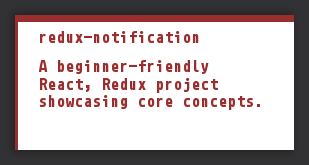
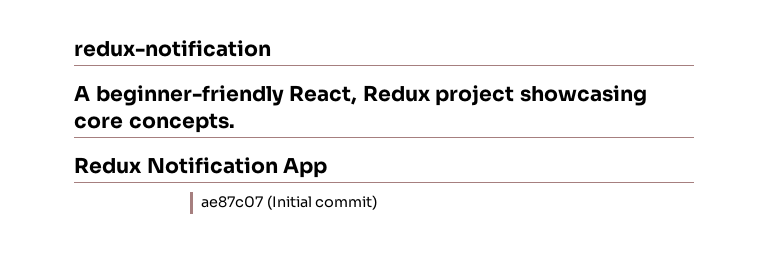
+ Redux Notification App
+ ae87c07 (Initial commit)

